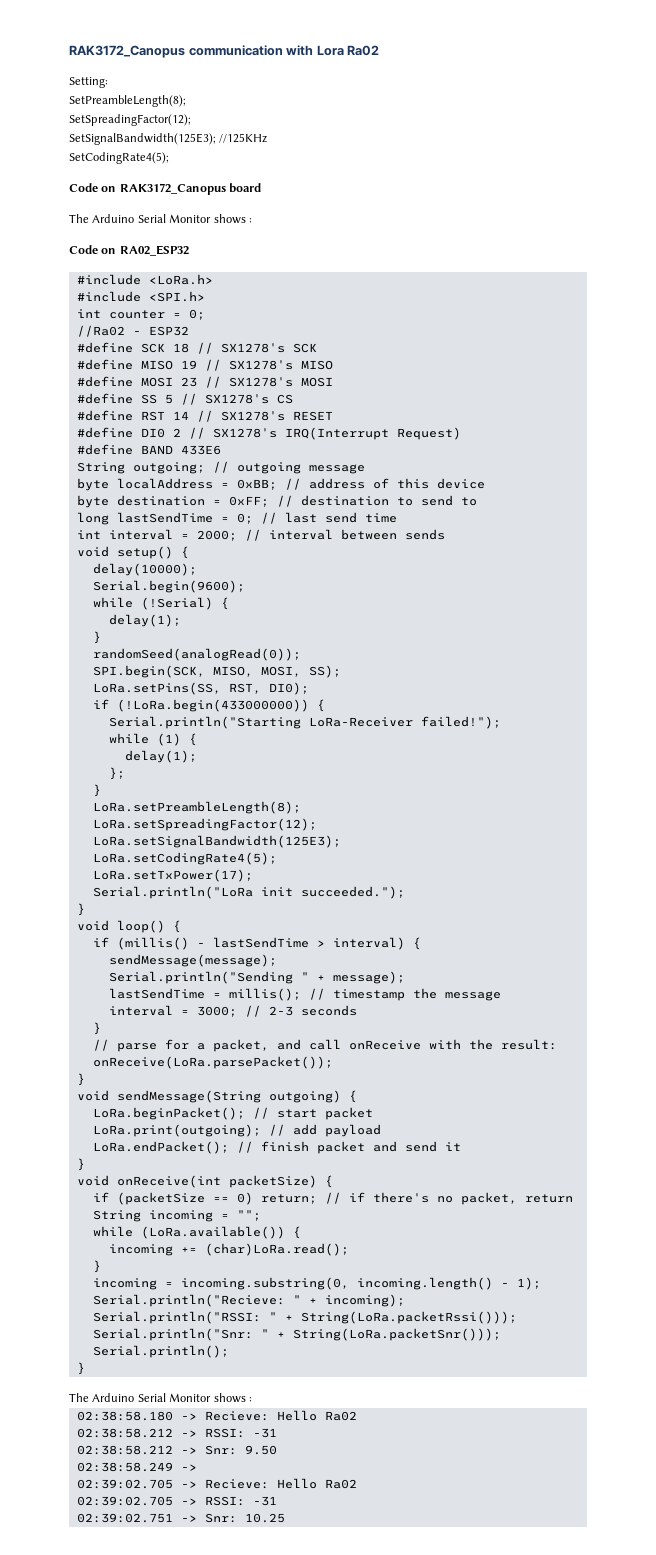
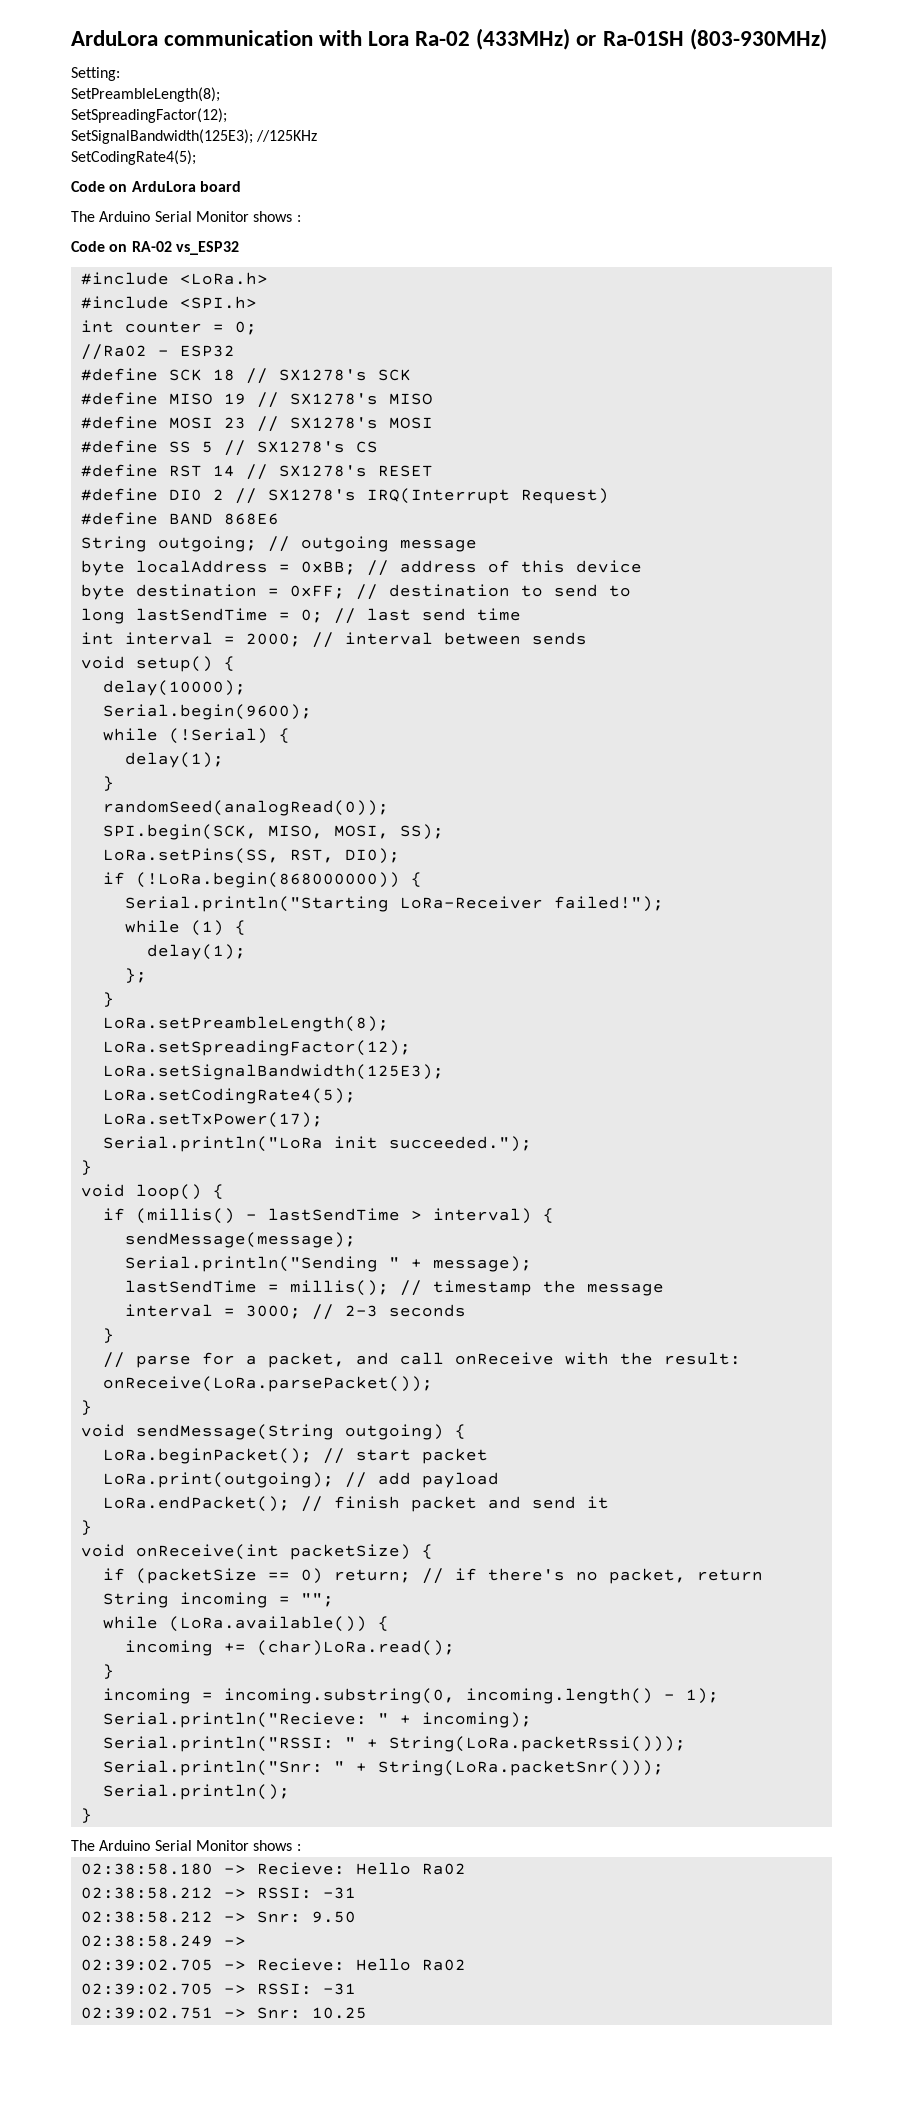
- RAK3172_Canopus communication with Lora Ra02
+ ArduLora communication with Lora Ra-02 (433MHz) or Ra-01SH (803-930MHz)
- Code on RAK3172_Canopus board
+ Code on ArduLora board
- Code on RA02_ESP32
+ Code on RA-02 vs_ESP32
- #define BAND 433E6
+ #define BAND 868E6
- if (!LoRa.begin(433000000)) {
+ if (!LoRa.begin(868000000)) {

